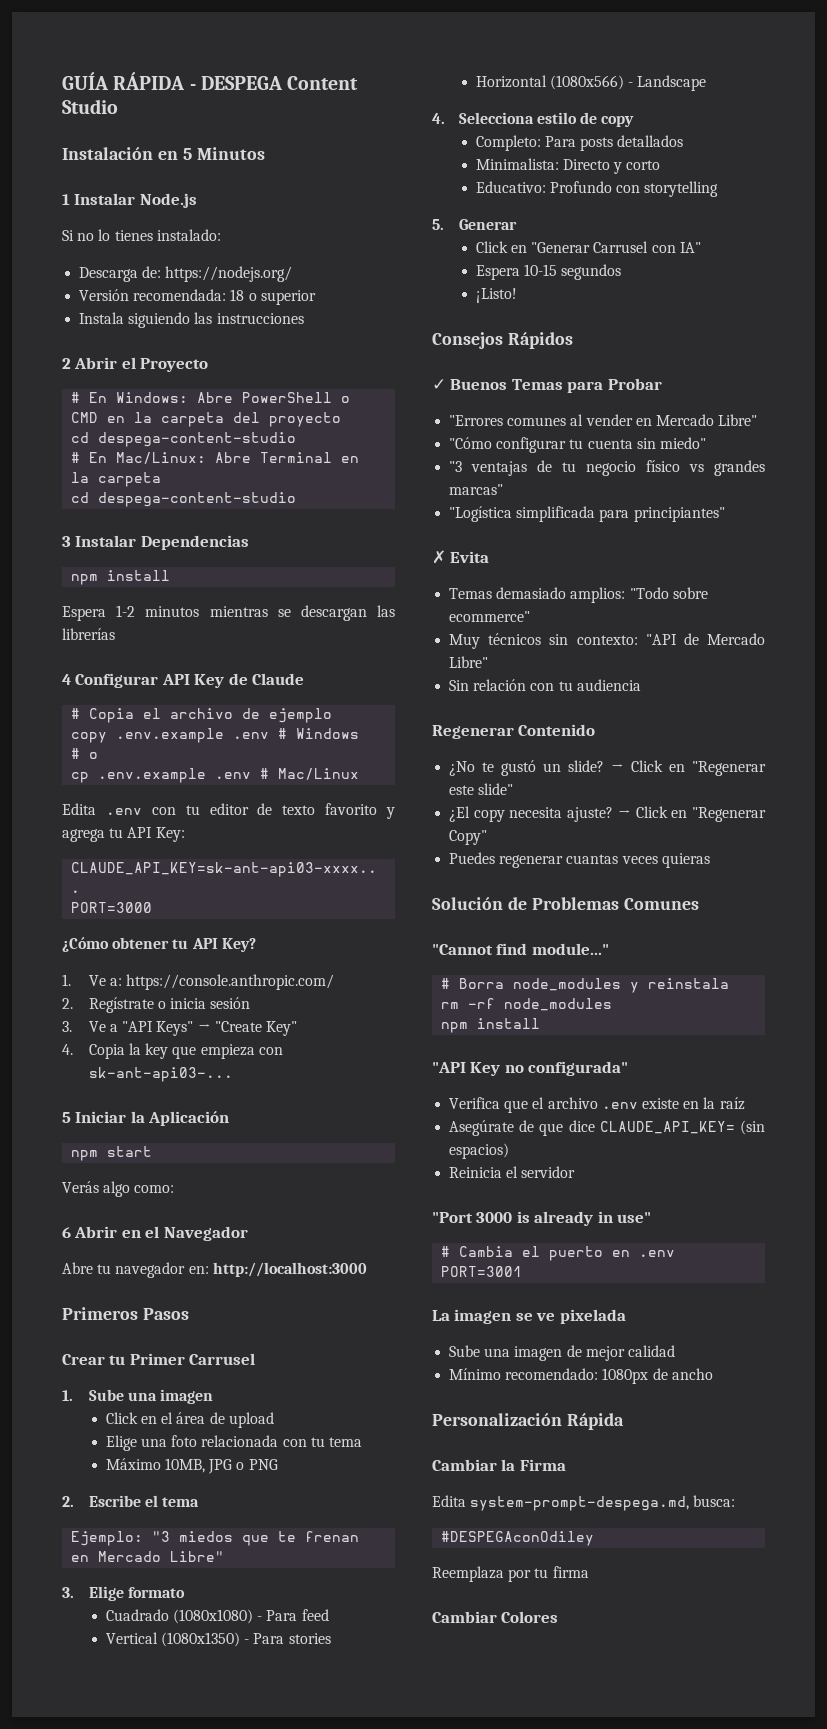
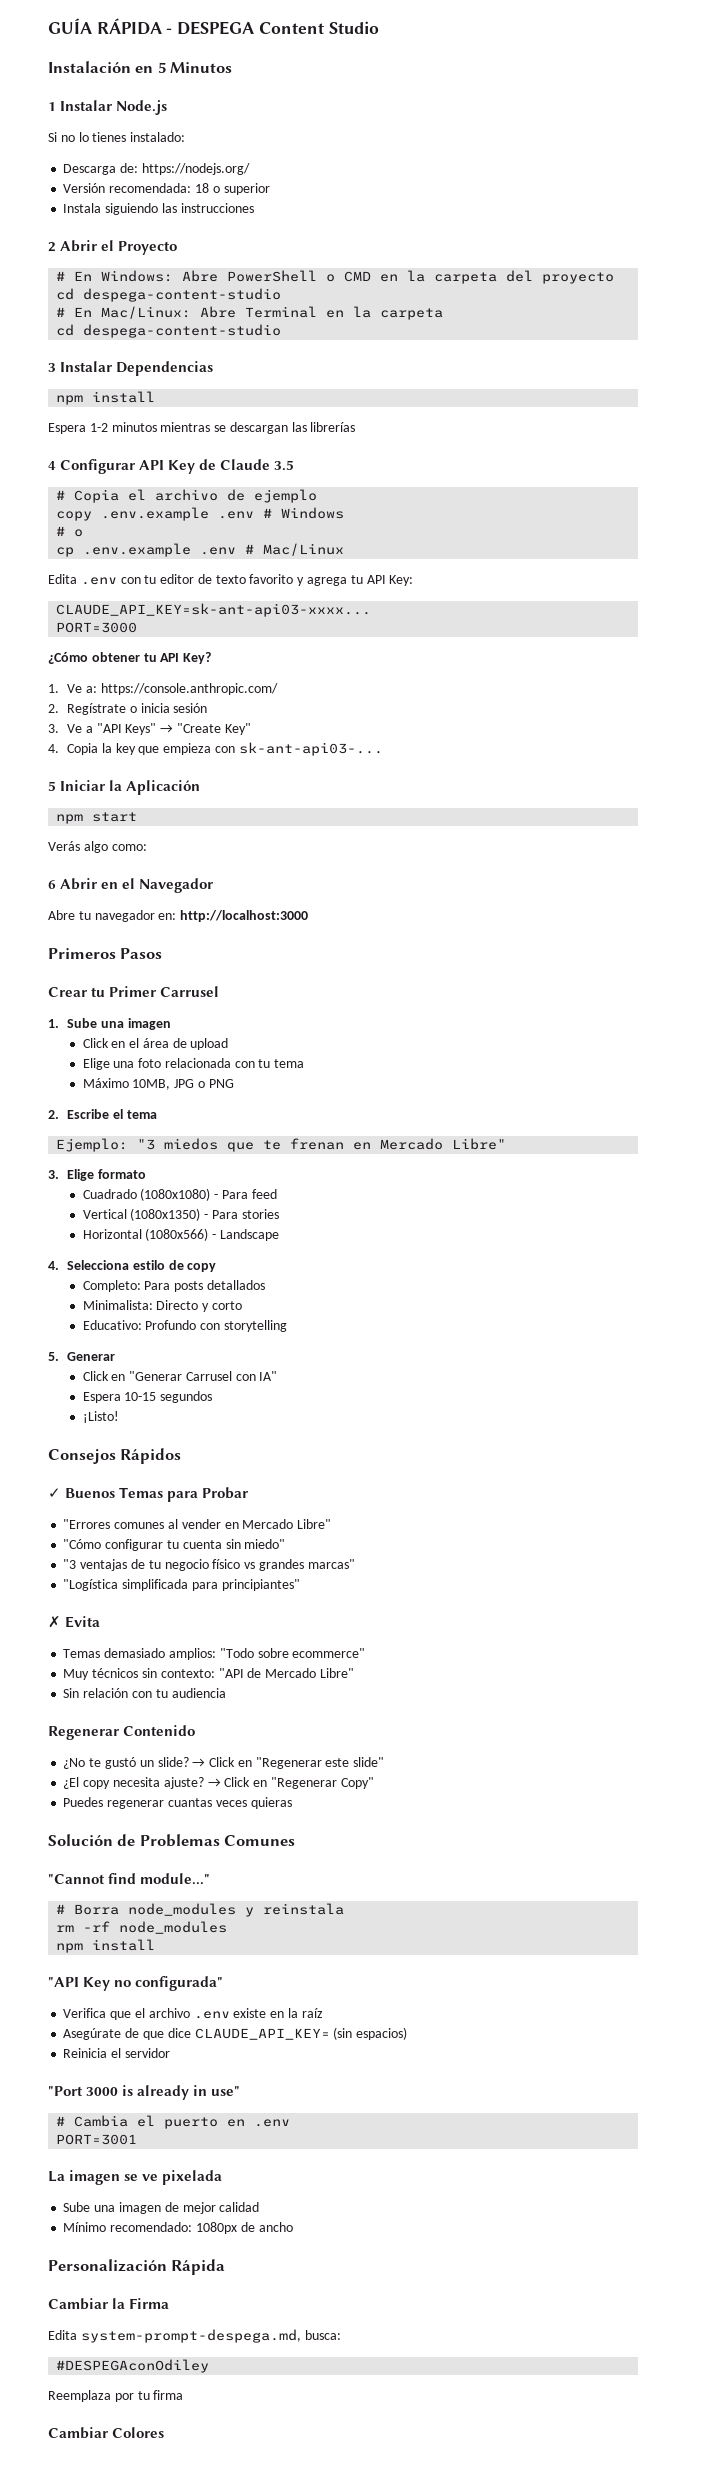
- 4 Configurar API Key de Claude
+ 4 Configurar API Key de Claude 3.5

